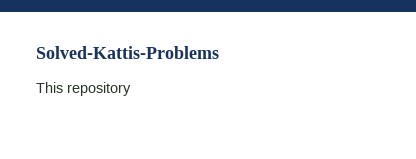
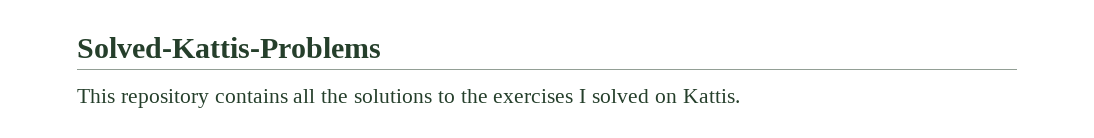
- This repository
+ This repository contains all the solutions to the exercises I solved on Kattis.

